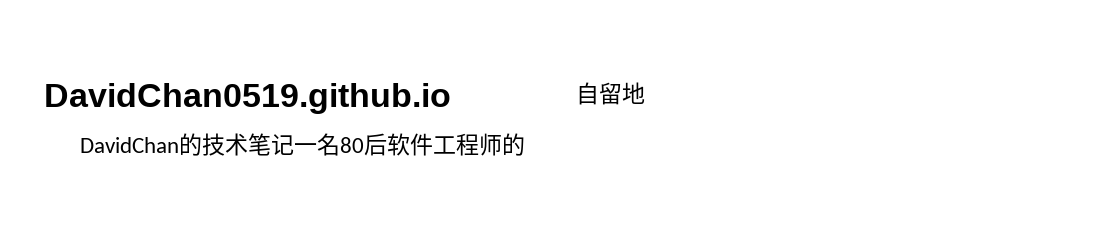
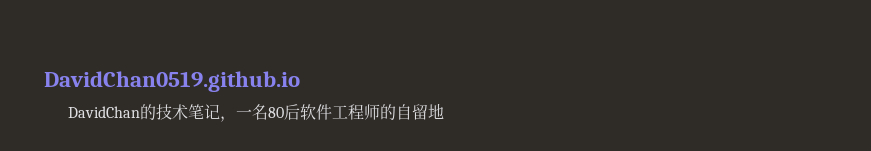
- DavidChan的技术笔记一名80后软件工程师的自留地
+ DavidChan的技术笔记，一名80后软件工程师的自留地

